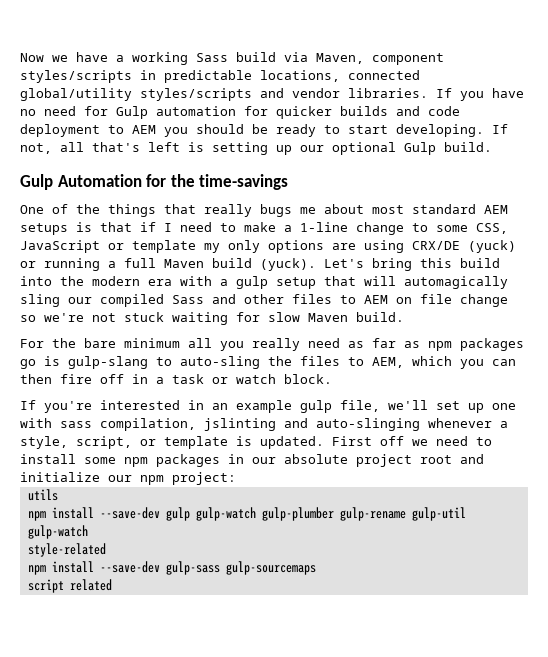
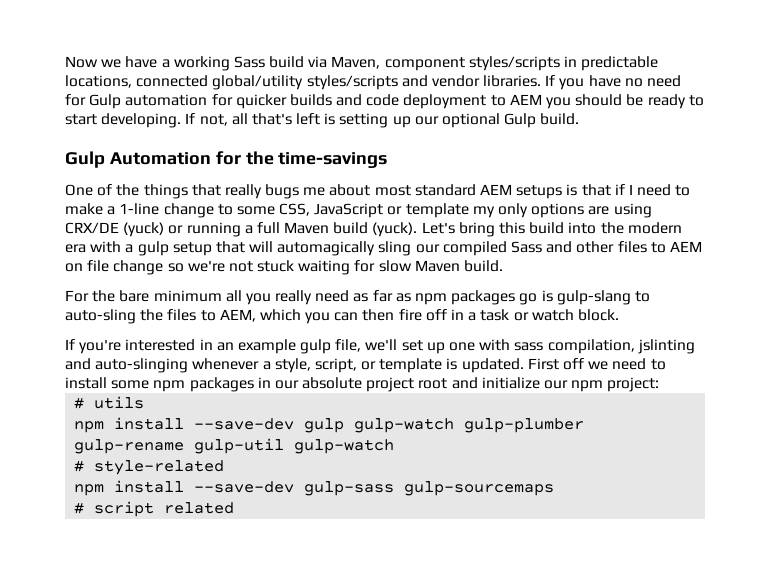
- utils
+ # utils
- style-related
+ # style-related
- script related
+ # script related

